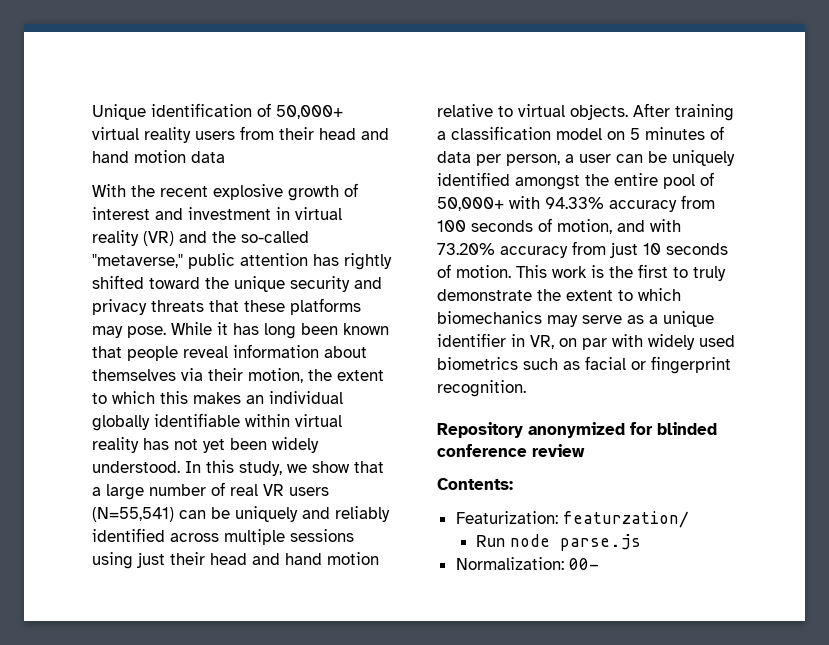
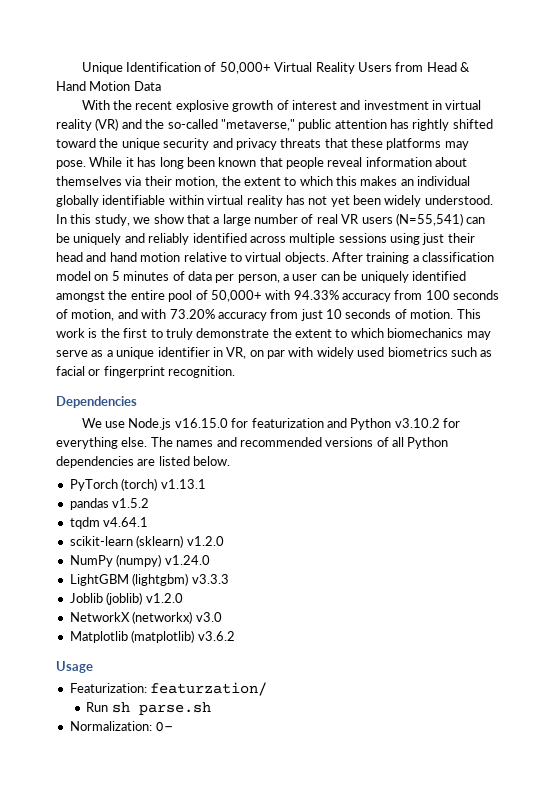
- Unique identification of 50,000+ virtual reality users from their head and hand motion data
+ Unique Identification of 50,000+ Virtual Reality Users from Head & Hand Motion Data
- Repository anonymized for blinded conference review
- Contents:
+ Dependencies
+ We use Node.js v16.15.0 for featurization and Python v3.10.2 for everything else. The names and recommended versions of all Python dependencies are listed below.
+ PyTorch (torch) v1.13.1
+ pandas v1.5.2
+ tqdm v4.64.1
+ scikit-learn (sklearn) v1.2.0
+ NumPy (numpy) v1.24.0
+ LightGBM (lightgbm) v3.3.3
+ Joblib (joblib) v1.2.0
+ NetworkX (networkx) v3.0
+ Matplotlib (matplotlib) v3.6.2
+ Usage
- Run node parse.js
+ Run sh parse.sh
- Normalization: 00-
+ Normalization: 0-

